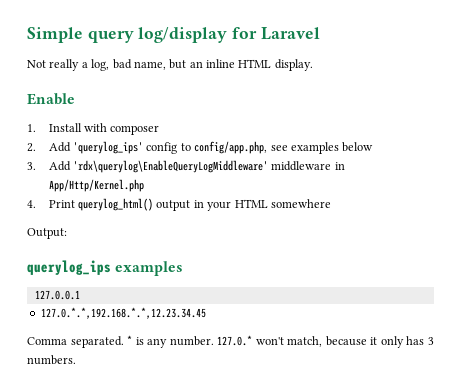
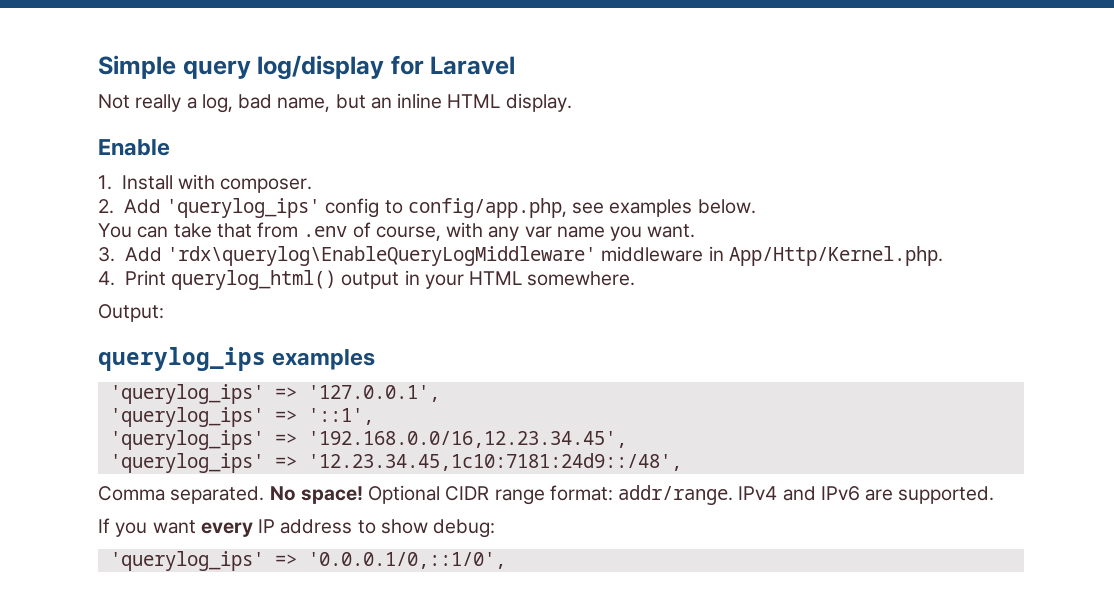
- 1. Install with composer
+ 1. Install with composer.
- 2. Add 'querylog_ips' config to config/app.php, see examples below
+ 2. Add 'querylog_ips' config to config/app.php, see examples below.
+ You can take that from .env of course, with any var name you want.
- 3. Add 'rdx\querylog\EnableQueryLogMiddleware' middleware in App/Http/Kernel.php
+ 3. Add 'rdx\querylog\EnableQueryLogMiddleware' middleware in App/Http/Kernel.php.
- 4. Print querylog_html() output in your HTML somewhere
+ 4. Print querylog_html() output in your HTML somewhere.
- 127.0.0.1
- 127.0.*.*,192.168.*.*,12.23.34.45
- Comma separated. * is any number. 127.0.* won't match, because it only has 3 numbers.
+ 'querylog_ips' => '127.0.0.1',
+ 'querylog_ips' => '::1',
+ 'querylog_ips' => '192.168.0.0/16,12.23.34.45',
+ 'querylog_ips' => '12.23.34.45,1c10:7181:24d9::/48',
+ Comma separated. No space! Optional CIDR range format: addr/range. IPv4 and IPv6 are supported.
+ If you want every IP address to show debug:
+ 'querylog_ips' => '0.0.0.1/0,::1/0',

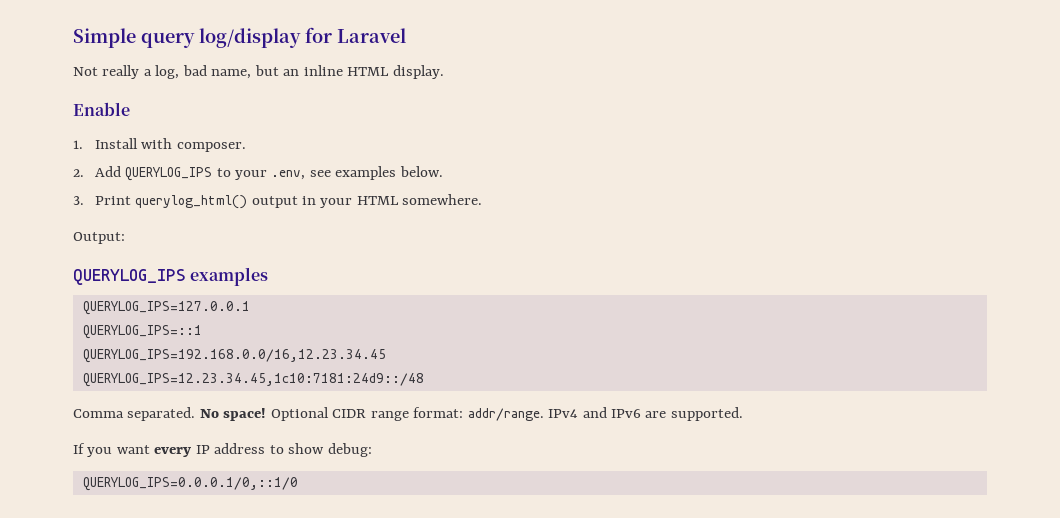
- 2. Add 'querylog_ips' config to config/app.php, see examples below.
+ 2. Add QUERYLOG_IPS to your .env, see examples below.
- You can take that from .env of course, with any var name you want.
- 3. Add 'rdx\querylog\EnableQueryLogMiddleware' middleware in App/Http/Kernel.php.
- 4. Print querylog_html() output in your HTML somewhere.
+ 3. Print querylog_html() output in your HTML somewhere.
- querylog_ips examples
+ QUERYLOG_IPS examples
- 'querylog_ips' => '127.0.0.1',
- 'querylog_ips' => '::1',
- 'querylog_ips' => '192.168.0.0/16,12.23.34.45',
- 'querylog_ips' => '12.23.34.45,1c10:7181:24d9::/48',
+ QUERYLOG_IPS=127.0.0.1
+ QUERYLOG_IPS=::1
+ QUERYLOG_IPS=192.168.0.0/16,12.23.34.45
+ QUERYLOG_IPS=12.23.34.45,1c10:7181:24d9::/48
- 'querylog_ips' => '0.0.0.1/0,::1/0',
+ QUERYLOG_IPS=0.0.0.1/0,::1/0

